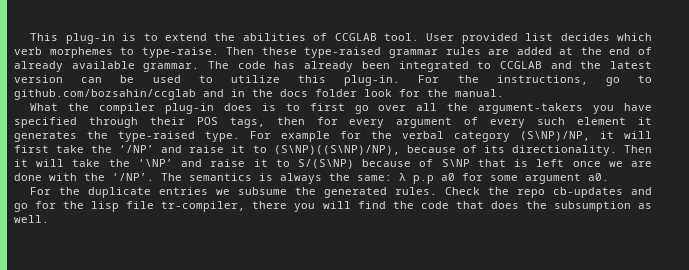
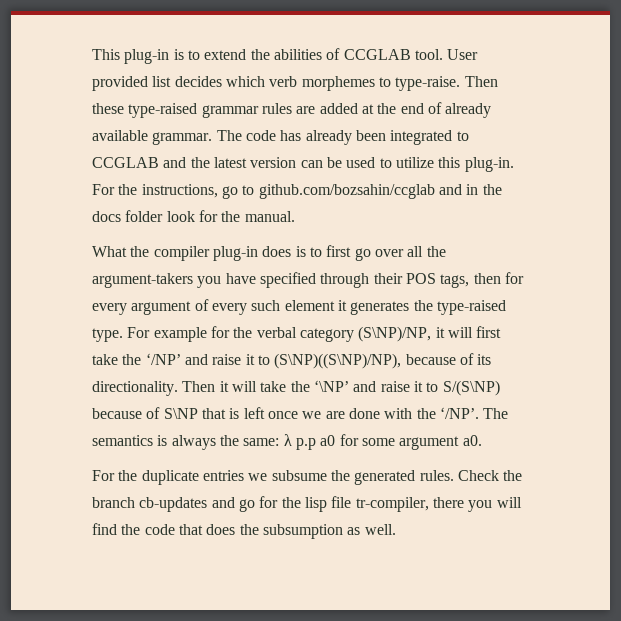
- Check the repo cb-updates and go for the lisp file tr-compiler, there you will find the code that does the subsumption as well.
+ Check the branch cb-updates and go for the lisp file tr-compiler, there you will find the code that does the subsumption as well.

